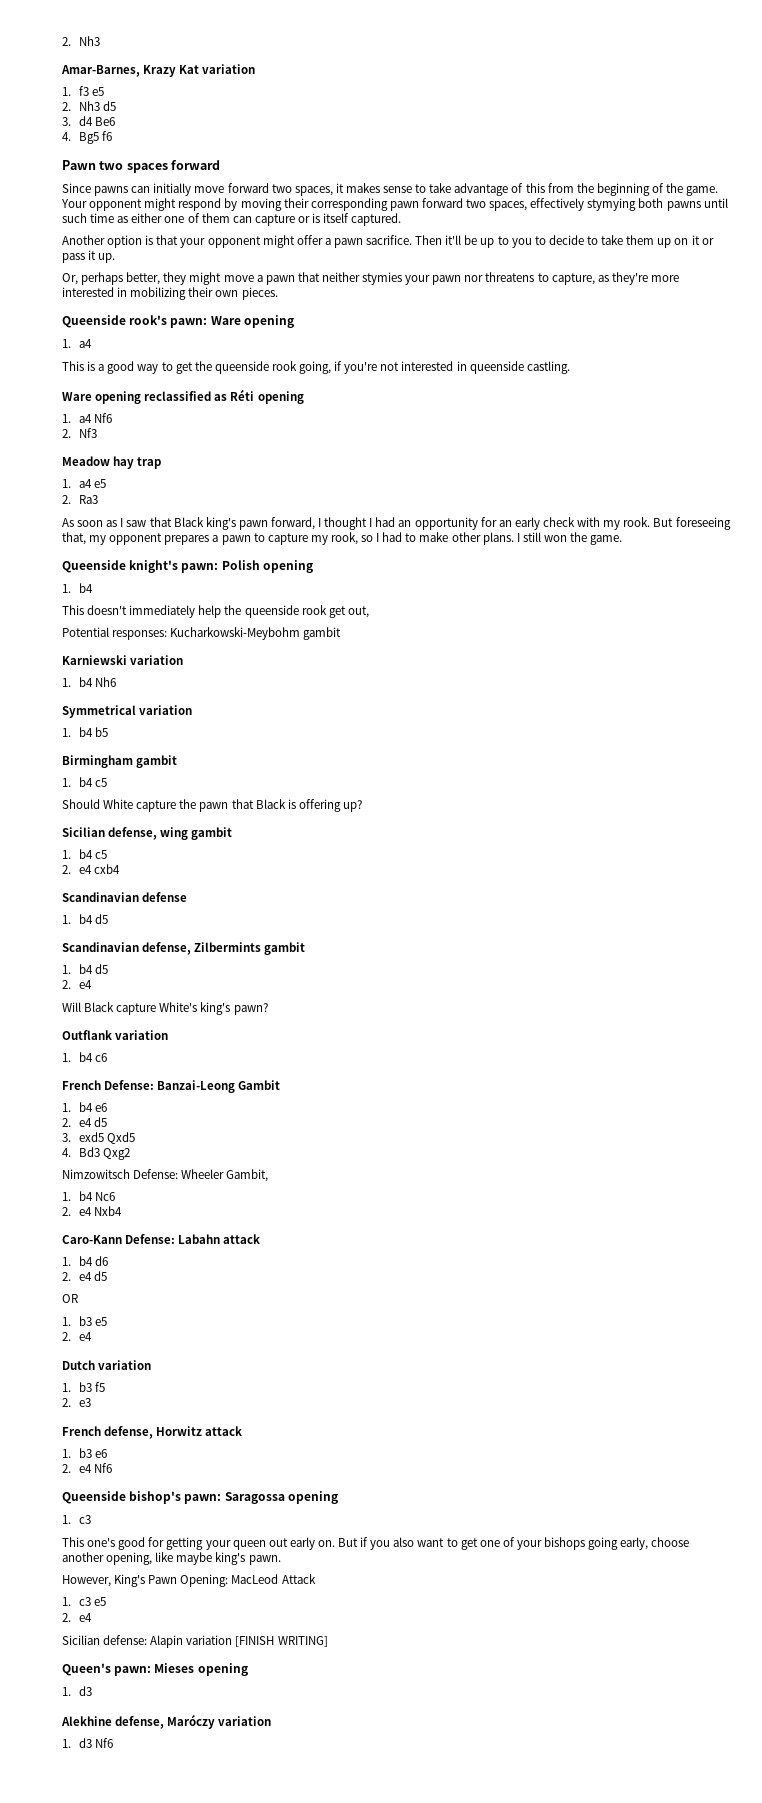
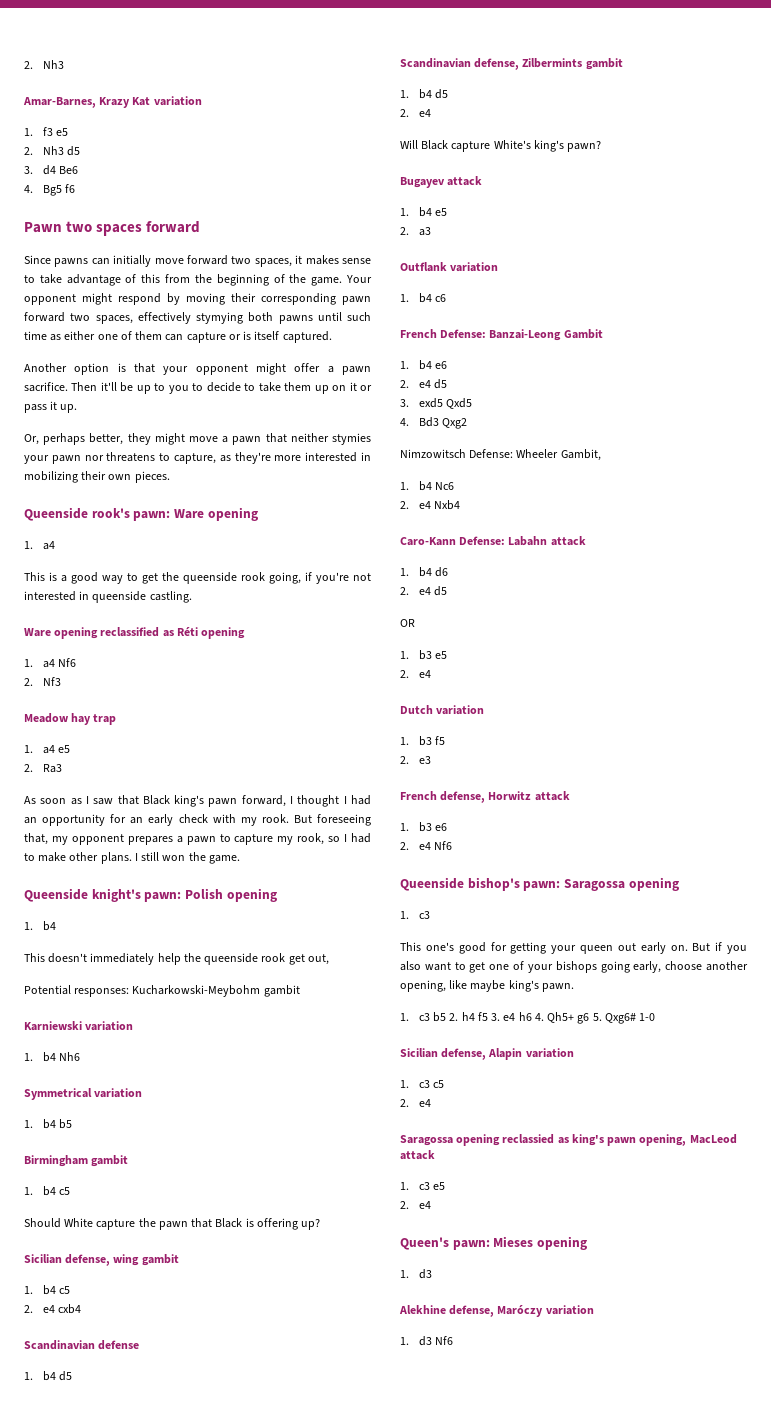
+ Bugayev attack
+ 1. b4 e5
+ 2. a3
- However, King's Pawn Opening: MacLeod Attack
+ 1. c3 b5 2. h4 f5 3. e4 h6 4. Qh5+ g6 5. Qxg6# 1-0
+ Sicilian defense, Alapin variation
+ 1. c3 c5
+ 2. e4
+ Saragossa opening reclassied as king's pawn opening, MacLeod attack
- Sicilian defense: Alapin variation [FINISH WRITING]

